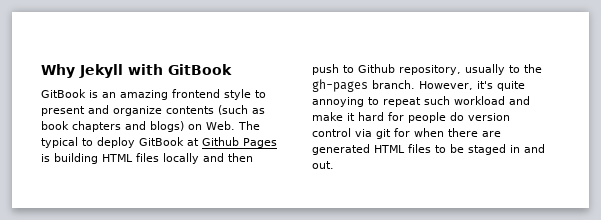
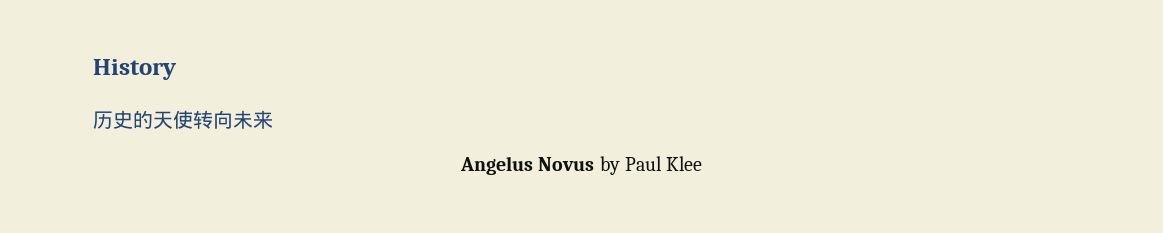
- Why Jekyll with GitBook
- GitBook is an amazing frontend style to present and organize contents (such as book chapters and blogs) on Web. The typical to deploy GitBook at Github Pages is building HTML files locally and then push to Github repository, usually to the gh-pages branch. However, it's quite annoying to repeat such workload and make it hard for people do version control via git for when there are generated HTML files to be staged in and out.
+ History
+ 历史的天使转向未来
+ Angelus Novus by Paul Klee

